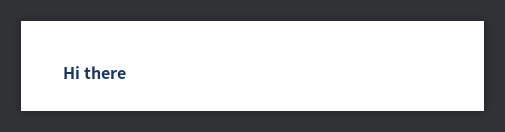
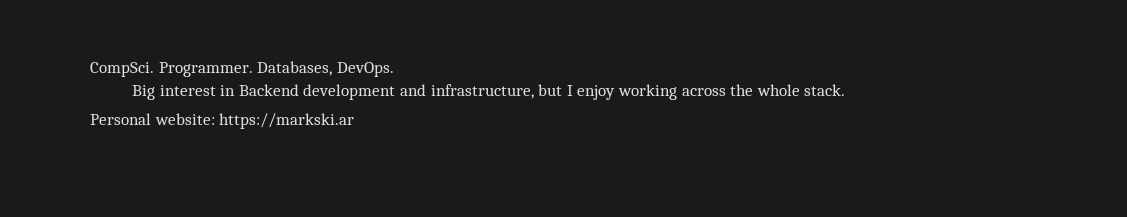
- Hi there
+ CompSci. Programmer. Databases, DevOps.
+ Big interest in Backend development and infrastructure, but I enjoy working across the whole stack.
+ Personal website: https://markski.ar

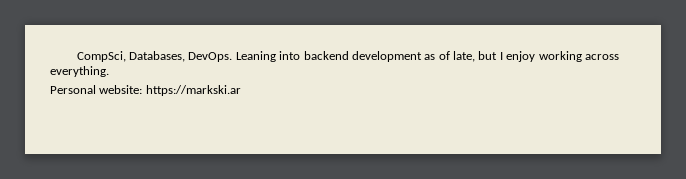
- CompSci. Programmer. Databases, DevOps.
- Big interest in Backend development and infrastructure, but I enjoy working across the whole stack.
+ CompSci, Databases, DevOps. Leaning into backend development as of late, but I enjoy working across everything.

